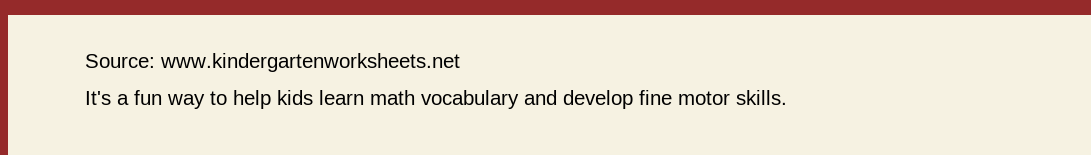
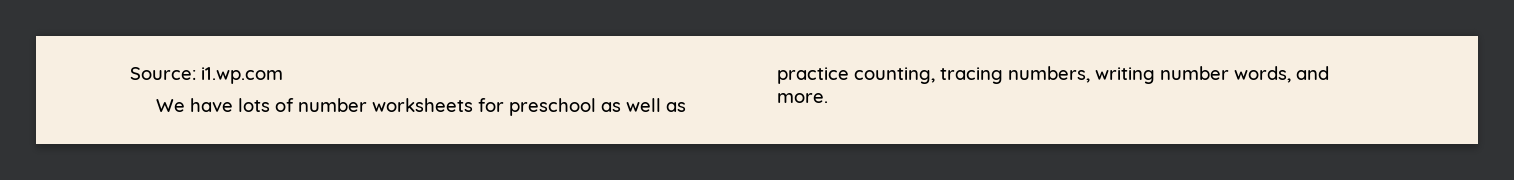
- Source: www.kindergartenworksheets.net
- It's a fun way to help kids learn math vocabulary and develop fine motor skills.
+ Source: i1.wp.com
+ We have lots of number worksheets for preschool as well as practice counting, tracing numbers, writing number words, and more.

